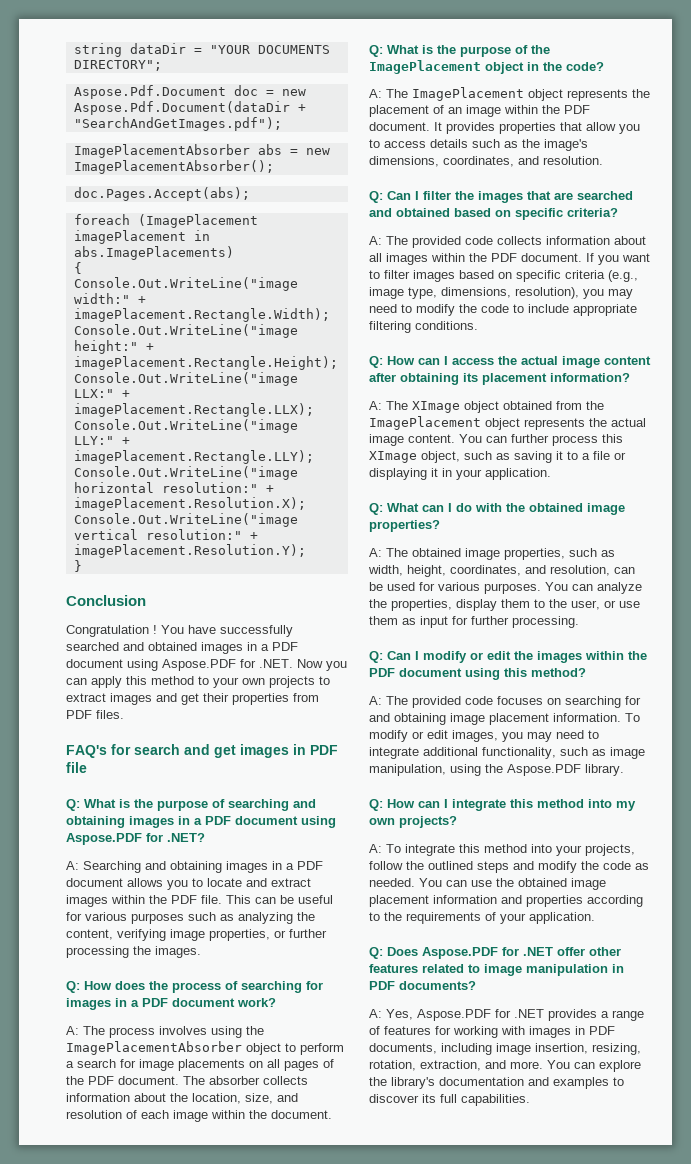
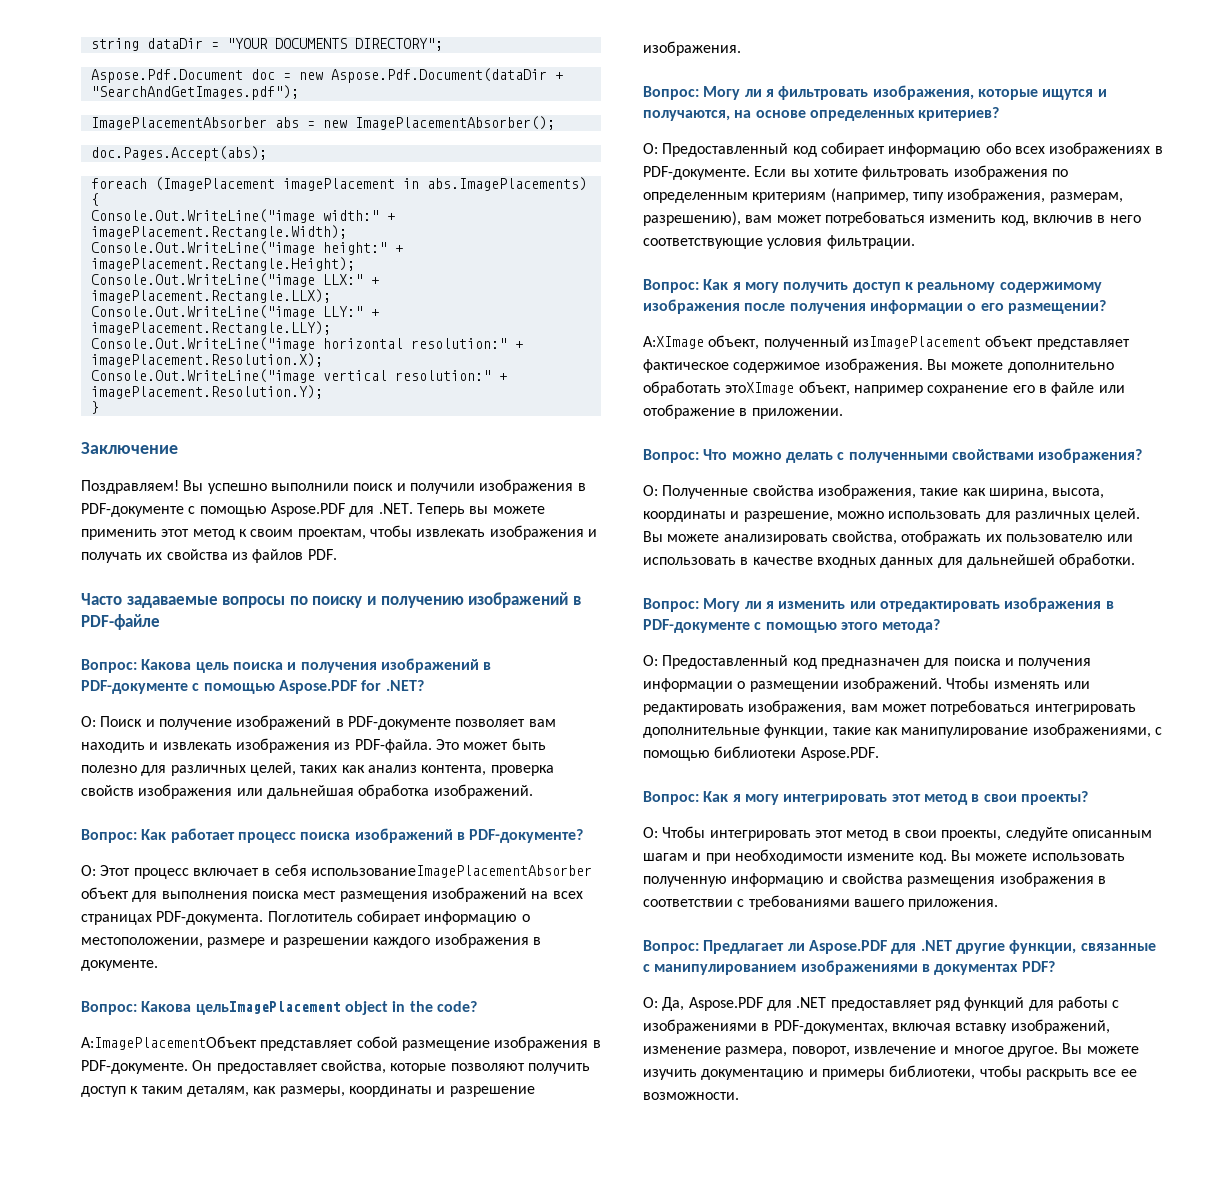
- Conclusion
- Congratulation ! You have successfully searched and obtained images in a PDF document using Aspose.PDF for .NET. Now you can apply this method to your own projects to extract images and get their properties from PDF files.
- FAQ's for search and get images in PDF file
- Q: What is the purpose of searching and obtaining images in a PDF document using Aspose.PDF for .NET?
- A: Searching and obtaining images in a PDF document allows you to locate and extract images within the PDF file. This can be useful for various purposes such as analyzing the content, verifying image properties, or further processing the images.
- Q: How does the process of searching for images in a PDF document work?
- A: The process involves using the ImagePlacementAbsorber object to perform a search for image placements on all pages of the PDF document. The absorber collects information about the location, size, and resolution of each image within the document.
- Q: What is the purpose of the ImagePlacement object in the code?
- A: The ImagePlacement object represents the placement of an image within the PDF document. It provides properties that allow you to access details such as the image's dimensions, coordinates, and resolution.
- Q: Can I filter the images that are searched and obtained based on specific criteria?
- A: The provided code collects information about all images within the PDF document. If you want to filter images based on specific criteria (e.g., image type, dimensions, resolution), you may need to modify the code to include appropriate filtering conditions.
- Q: How can I access the actual image content after obtaining its placement information?
- A: The XImage object obtained from the ImagePlacement object represents the actual image content. You can further process this XImage object, such as saving it to a file or displaying it in your application.
- Q: What can I do with the obtained image properties?
- A: The obtained image properties, such as width, height, coordinates, and resolution, can be used for various purposes. You can analyze the properties, display them to the user, or use them as input for further processing.
- Q: Can I modify or edit the images within the PDF document using this method?
- A: The provided code focuses on searching for and obtaining image placement information. To modify or edit images, you may need to integrate additional functionality, such as image manipulation, using the Aspose.PDF library.
- Q: How can I integrate this method into my own projects?
- A: To integrate this method into your projects, follow the outlined steps and modify the code as needed. You can use the obtained image placement information and properties according to the requirements of your application.
- Q: Does Aspose.PDF for .NET offer other features related to image manipulation in PDF documents?
- A: Yes, Aspose.PDF for .NET provides a range of features for working with images in PDF documents, including image insertion, resizing, rotation, extraction, and more. You can explore the library's documentation and examples to discover its full capabilities.
+ Заключение
+ Поздравляем! Вы успешно выполнили поиск и получили изображения в PDF-документе с помощью Aspose.PDF для .NET. Теперь вы можете применить этот метод к своим проектам, чтобы извлекать изображения и получать их свойства из файлов PDF.
+ Часто задаваемые вопросы по поиску и получению изображений в PDF-файле
+ Вопрос: Какова цель поиска и получения изображений в PDF-документе с помощью Aspose.PDF for .NET?
+ О: Поиск и получение изображений в PDF-документе позволяет вам находить и извлекать изображения из PDF-файла. Это может быть полезно для различных целей, таких как анализ контента, проверка свойств изображения или дальнейшая обработка изображений.
+ Вопрос: Как работает процесс поиска изображений в PDF-документе?
+ О: Этот процесс включает в себя использованиеImagePlacementAbsorber объект для выполнения поиска мест размещения изображений на всех страницах PDF-документа. Поглотитель собирает информацию о местоположении, размере и разрешении каждого изображения в документе.
+ Вопрос: Какова цельImagePlacement object in the code?
+ А:ImagePlacementОбъект представляет собой размещение изображения в PDF-документе. Он предоставляет свойства, которые позволяют получить доступ к таким деталям, как размеры, координаты и разрешение изображения.
+ Вопрос: Могу ли я фильтровать изображения, которые ищутся и получаются, на основе определенных критериев?
+ О: Предоставленный код собирает информацию обо всех изображениях в PDF-документе. Если вы хотите фильтровать изображения по определенным критериям (например, типу изображения, размерам, разрешению), вам может потребоваться изменить код, включив в него соответствующие условия фильтрации.
+ Вопрос: Как я могу получить доступ к реальному содержимому изображения после получения информации о его размещении?
+ А:XImage объект, полученный изImagePlacement объект представляет фактическое содержимое изображения. Вы можете дополнительно обработать этоXImage объект, например сохранение его в файле или отображение в приложении.
+ Вопрос: Что можно делать с полученными свойствами изображения?
+ О: Полученные свойства изображения, такие как ширина, высота, координаты и разрешение, можно использовать для различных целей. Вы можете анализировать свойства, отображать их пользователю или использовать в качестве входных данных для дальнейшей обработки.
+ Вопрос: Могу ли я изменить или отредактировать изображения в PDF-документе с помощью этого метода?
+ О: Предоставленный код предназначен для поиска и получения информации о размещении изображений. Чтобы изменять или редактировать изображения, вам может потребоваться интегрировать дополнительные функции, такие как манипулирование изображениями, с помощью библиотеки Aspose.PDF.
+ Вопрос: Как я могу интегрировать этот метод в свои проекты?
+ О: Чтобы интегрировать этот метод в свои проекты, следуйте описанным шагам и при необходимости измените код. Вы можете использовать полученную информацию и свойства размещения изображения в соответствии с требованиями вашего приложения.
+ Вопрос: Предлагает ли Aspose.PDF для .NET другие функции, связанные с манипулированием изображениями в документах PDF?
+ О: Да, Aspose.PDF для .NET предоставляет ряд функций для работы с изображениями в PDF-документах, включая вставку изображений, изменение размера, поворот, извлечение и многое другое. Вы можете изучить документацию и примеры библиотеки, чтобы раскрыть все ее возможности.

